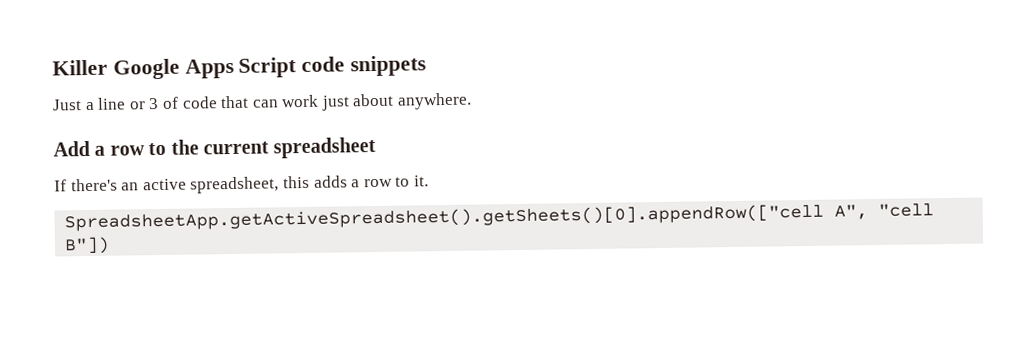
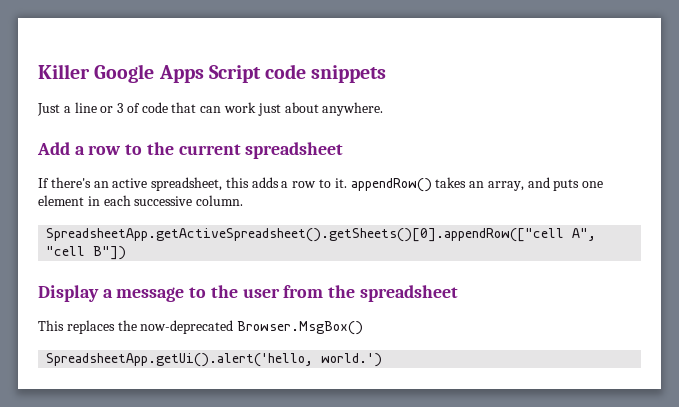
- If there's an active spreadsheet, this adds a row to it.
+ If there's an active spreadsheet, this adds a row to it. appendRow() takes an array, and puts one element in each successive column.
  SpreadsheetApp.getActiveSpreadsheet().getSheets()[0].appendRow(["cell A", "cell B"])
+ Display a message to the user from the spreadsheet
+ This replaces the now-deprecated Browser.MsgBox()
+ SpreadsheetApp.getUi().alert('hello, world.')

